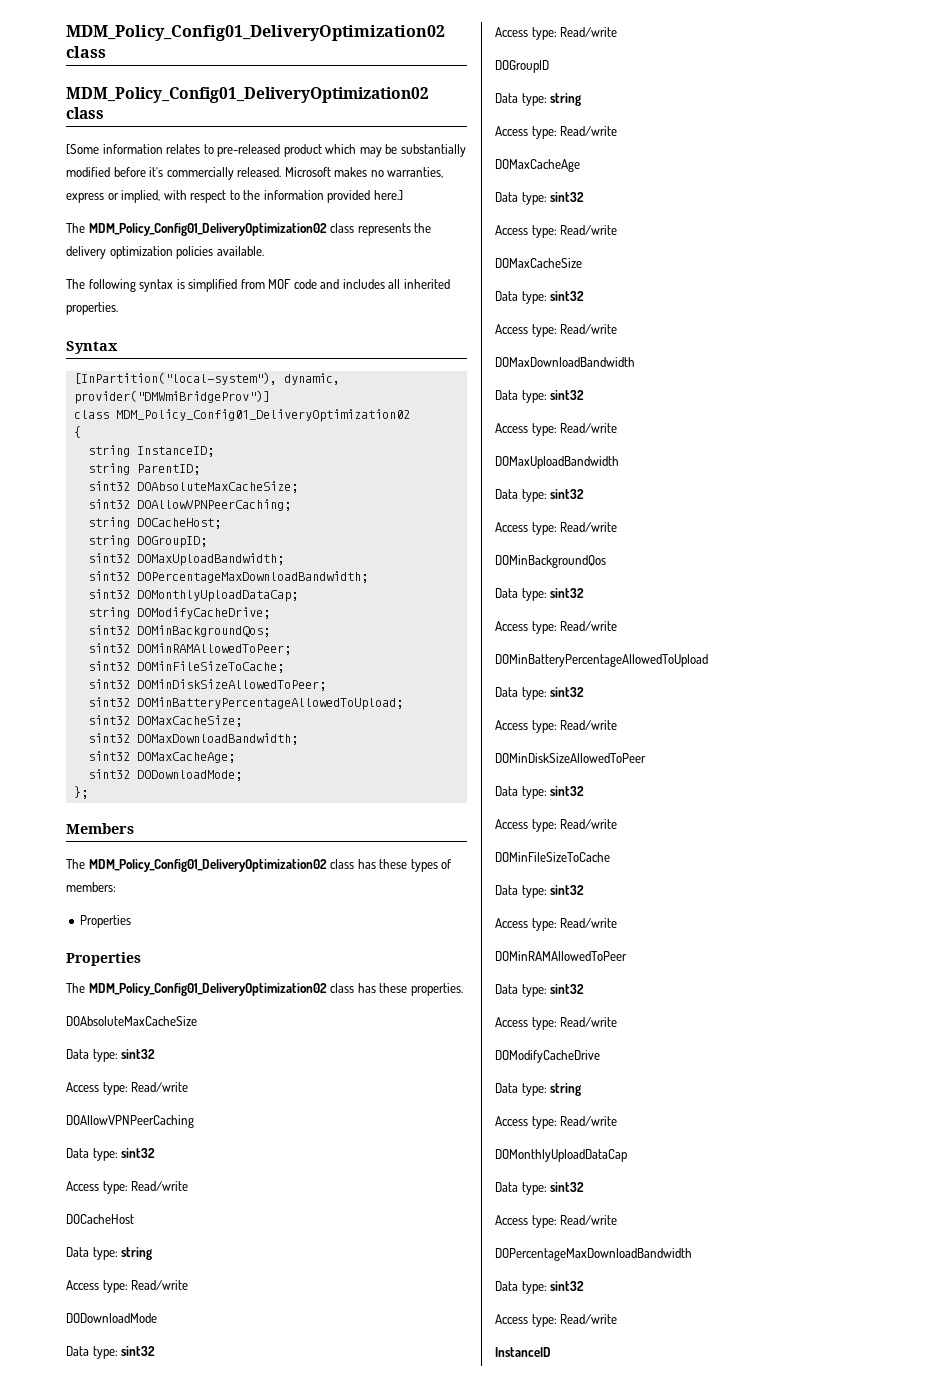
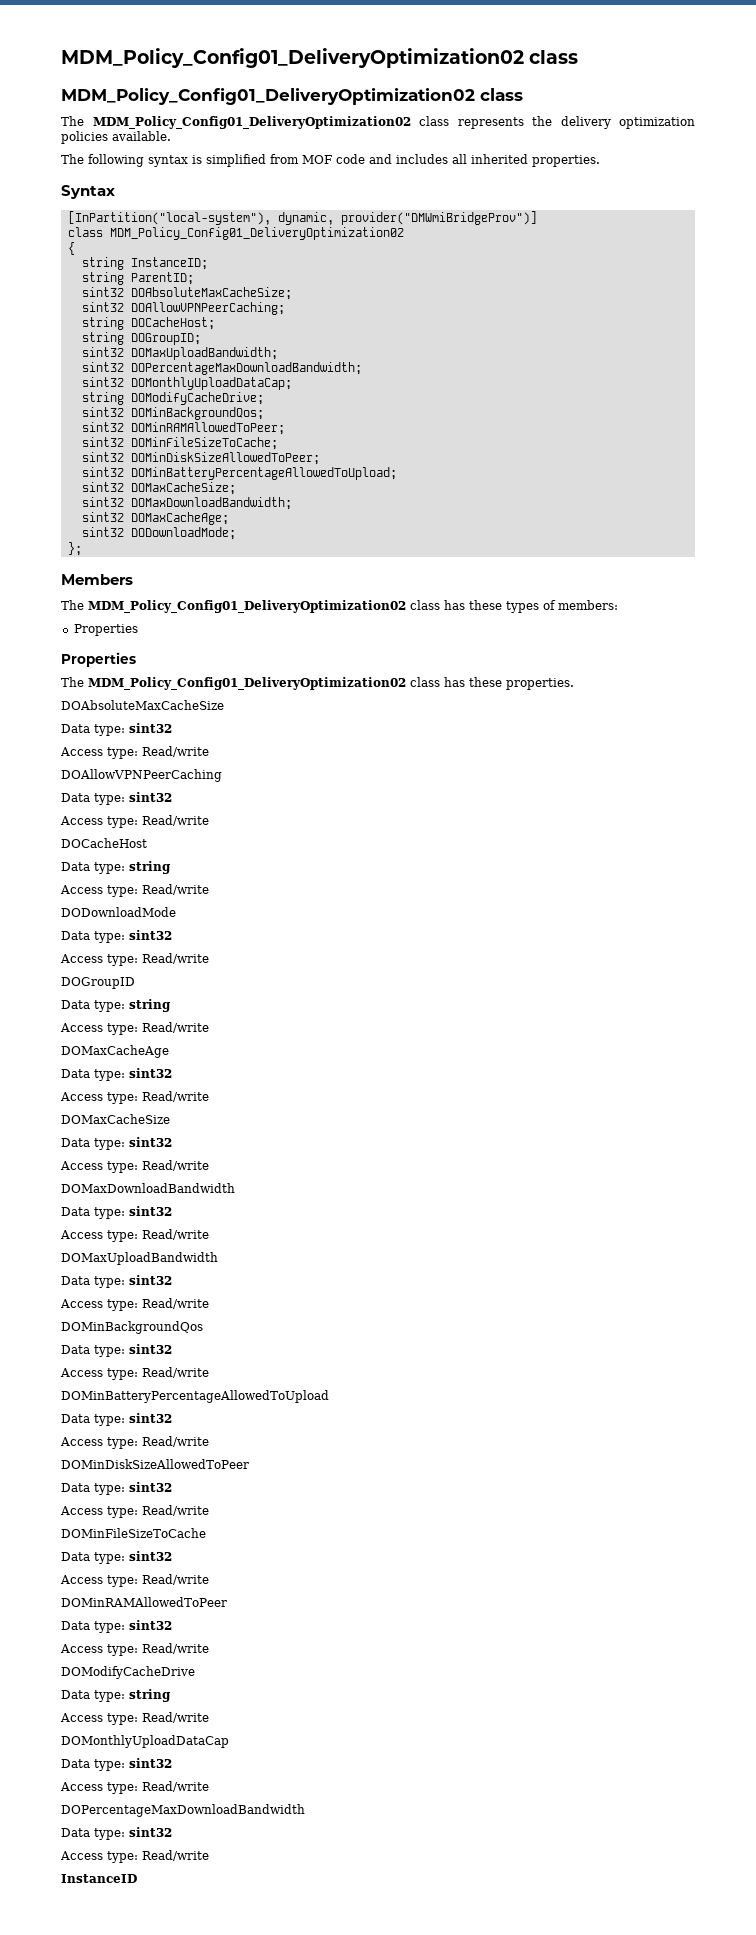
- [Some information relates to pre-released product which may be substantially modified before it's commercially released. Microsoft makes no warranties, express or implied, with respect to the information provided here.]

